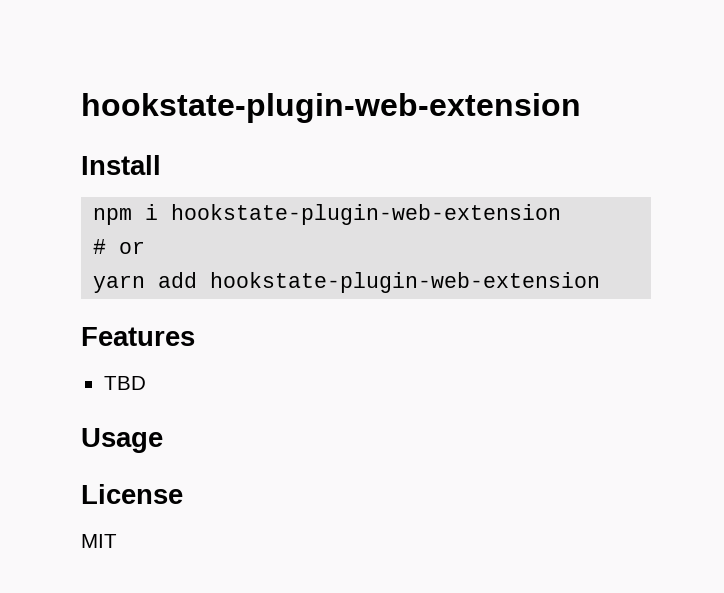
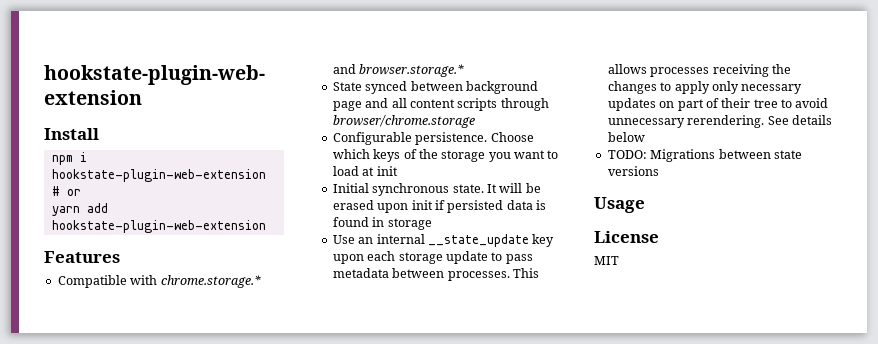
- TBD
+ Compatible with chrome.storage.* and browser.storage.*
+ State synced between background page and all content scripts through browser/chrome.storage
+ Configurable persistence. Choose which keys of the storage you want to load at init
+ Initial synchronous state. It will be erased upon init if persisted data is found in storage
+ Use an internal __state_update key upon each storage update to pass metadata between processes. This allows processes receiving the changes to apply only necessary updates on part of their tree to avoid unnecessary rerendering. See details below
+ TODO: Migrations between state versions

